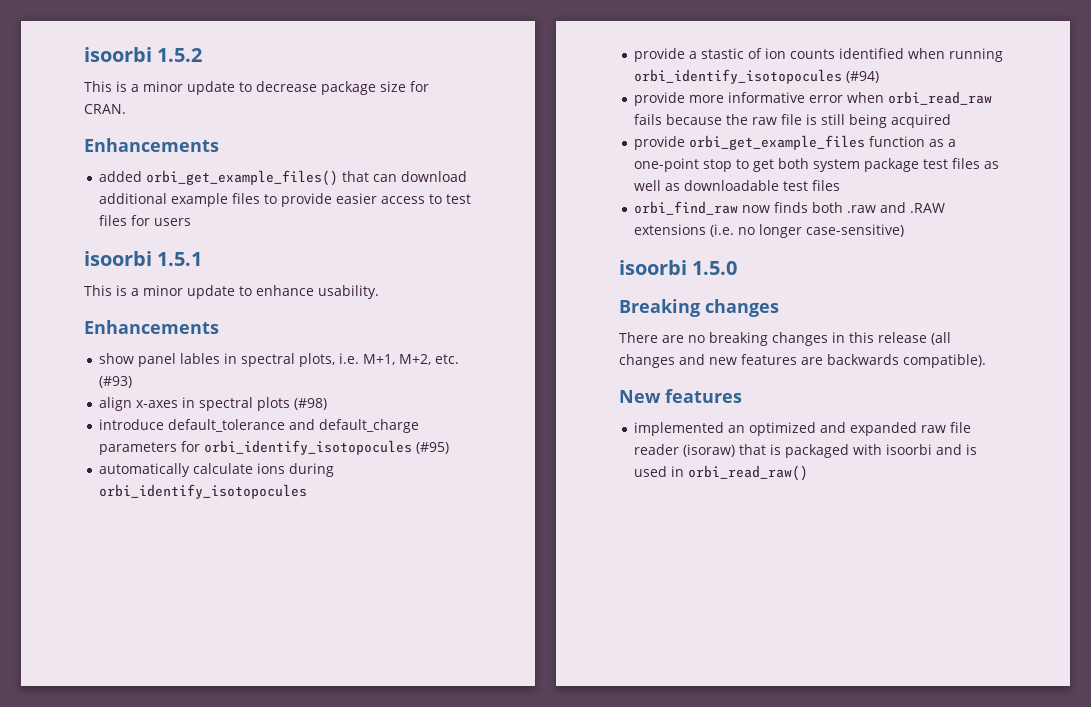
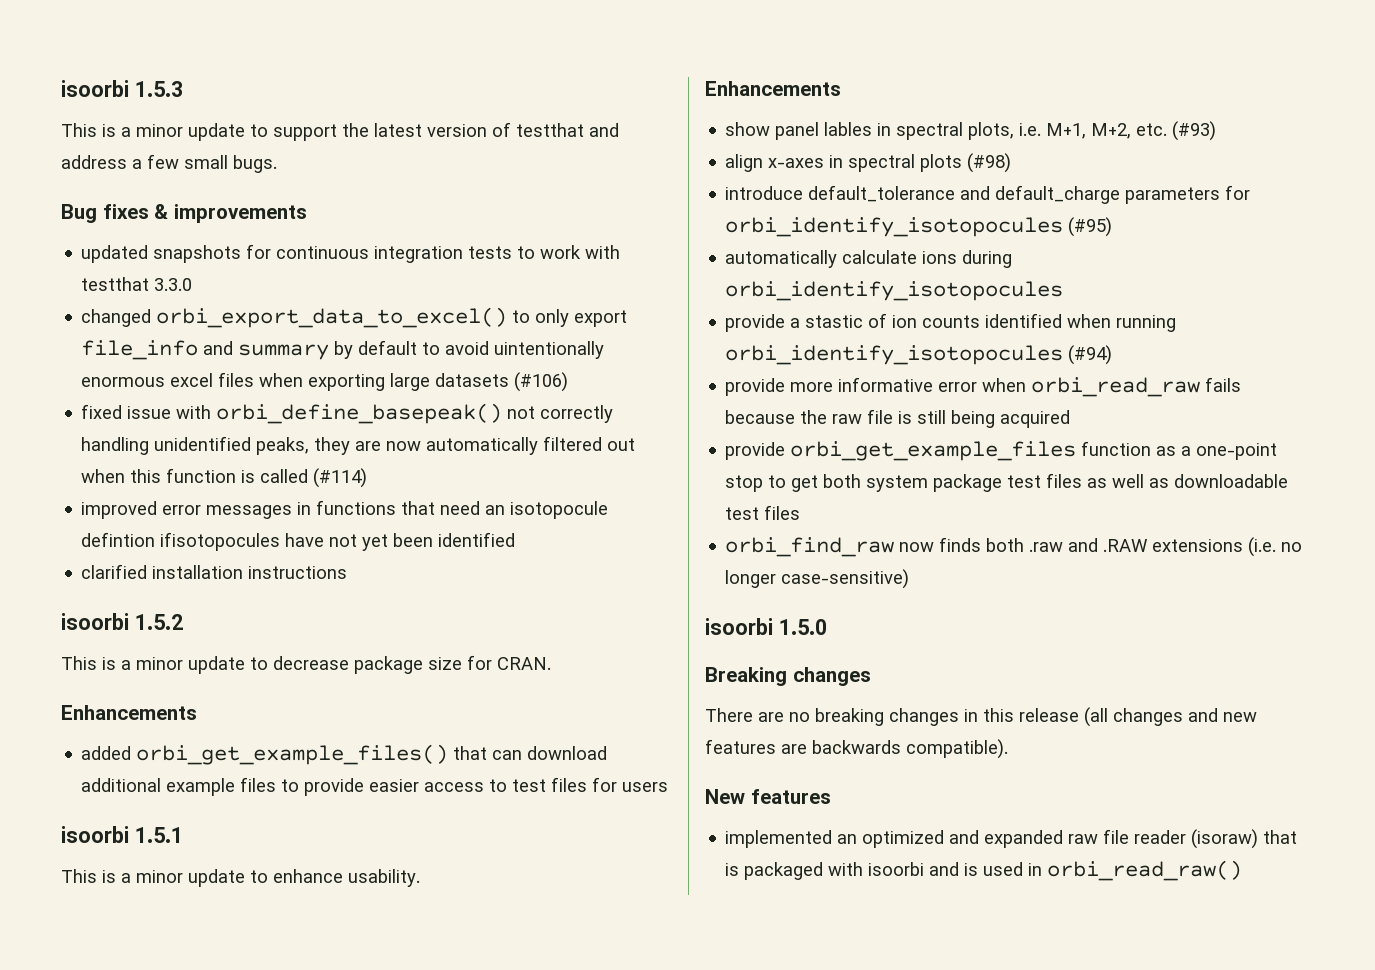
+ isoorbi 1.5.3
+ This is a minor update to support the latest version of testthat and address a few small bugs.
+ Bug fixes & improvements
+ updated snapshots for continuous integration tests to work with testthat 3.3.0
+ changed orbi_export_data_to_excel() to only export file_info and summary by default to avoid uintentionally enormous excel files when exporting large datasets (#106)
+ fixed issue with orbi_define_basepeak() not correctly handling unidentified peaks, they are now automatically filtered out when this function is called (#114)
+ improved error messages in functions that need an isotopocule defintion ifisotopocules have not yet been identified
+ clarified installation instructions

